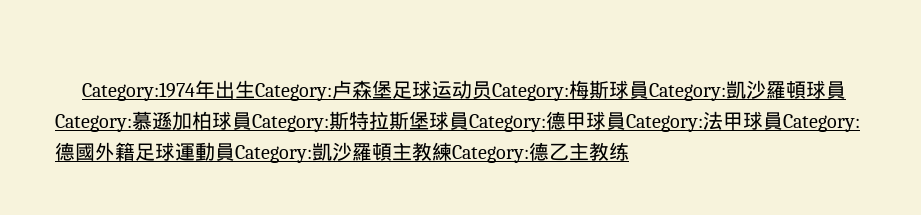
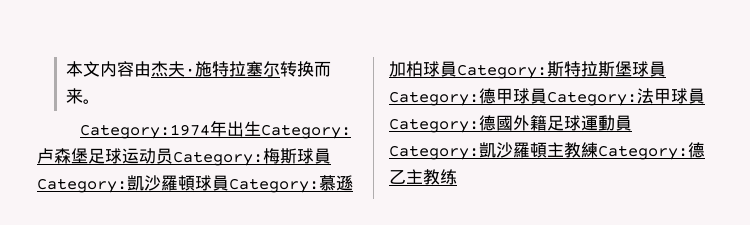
+ 本文内容由杰夫·施特拉塞尔转换而来。

